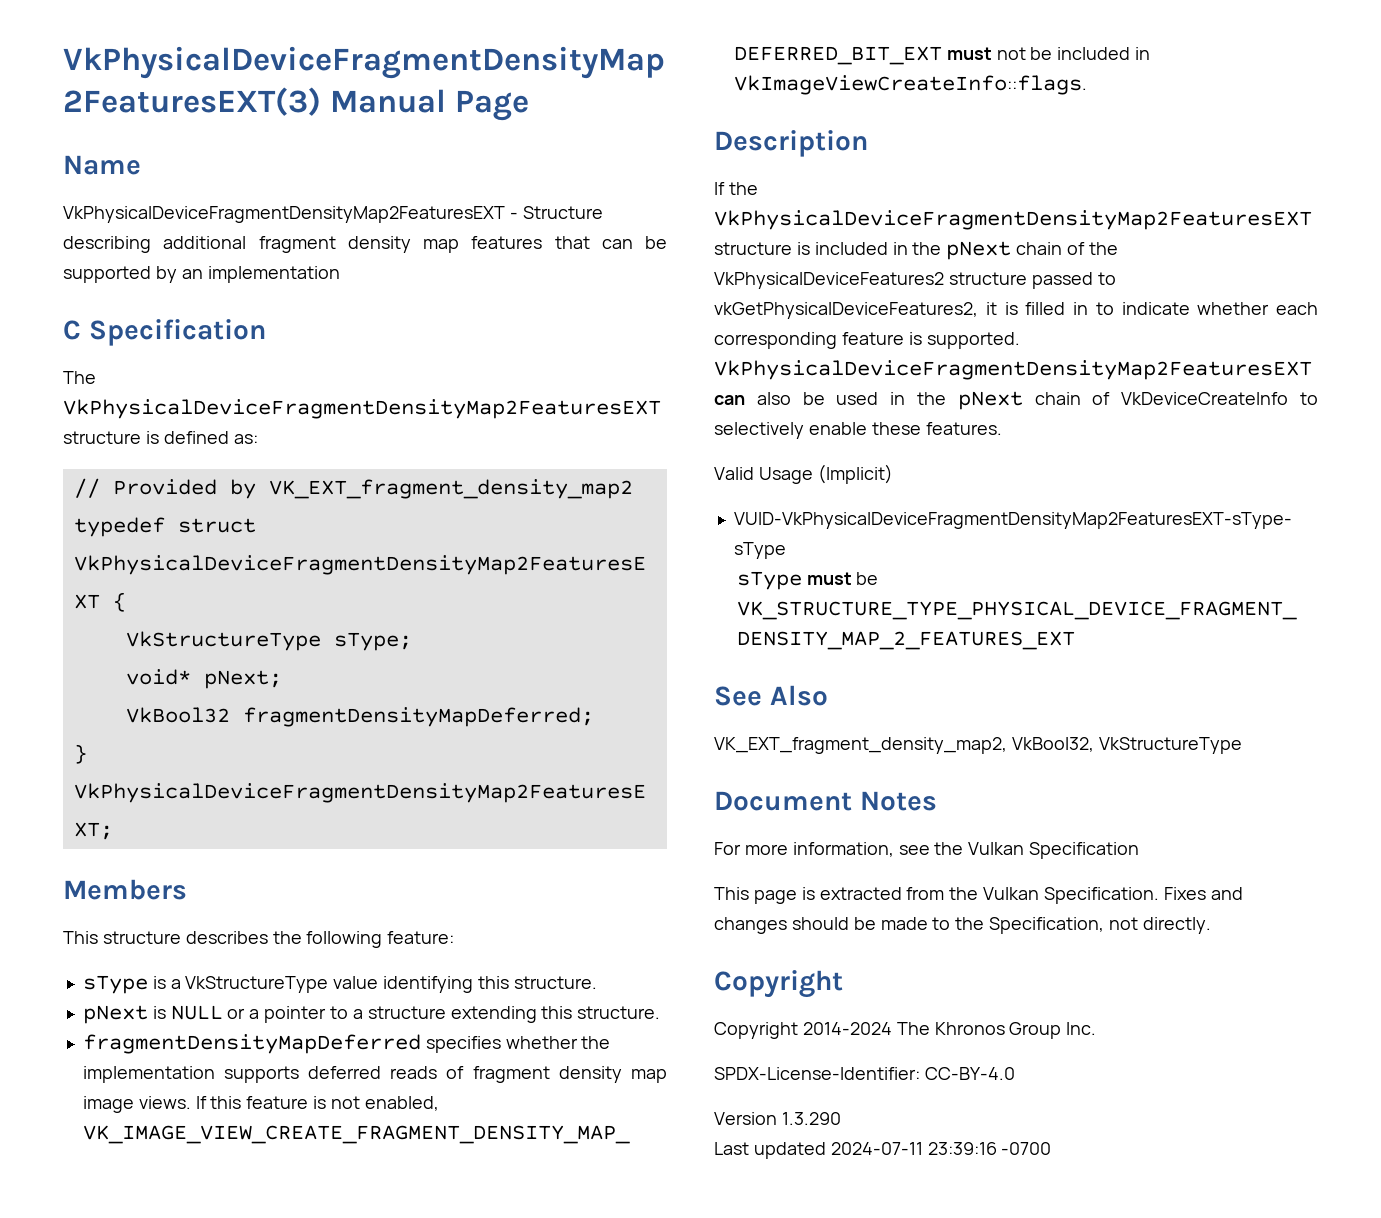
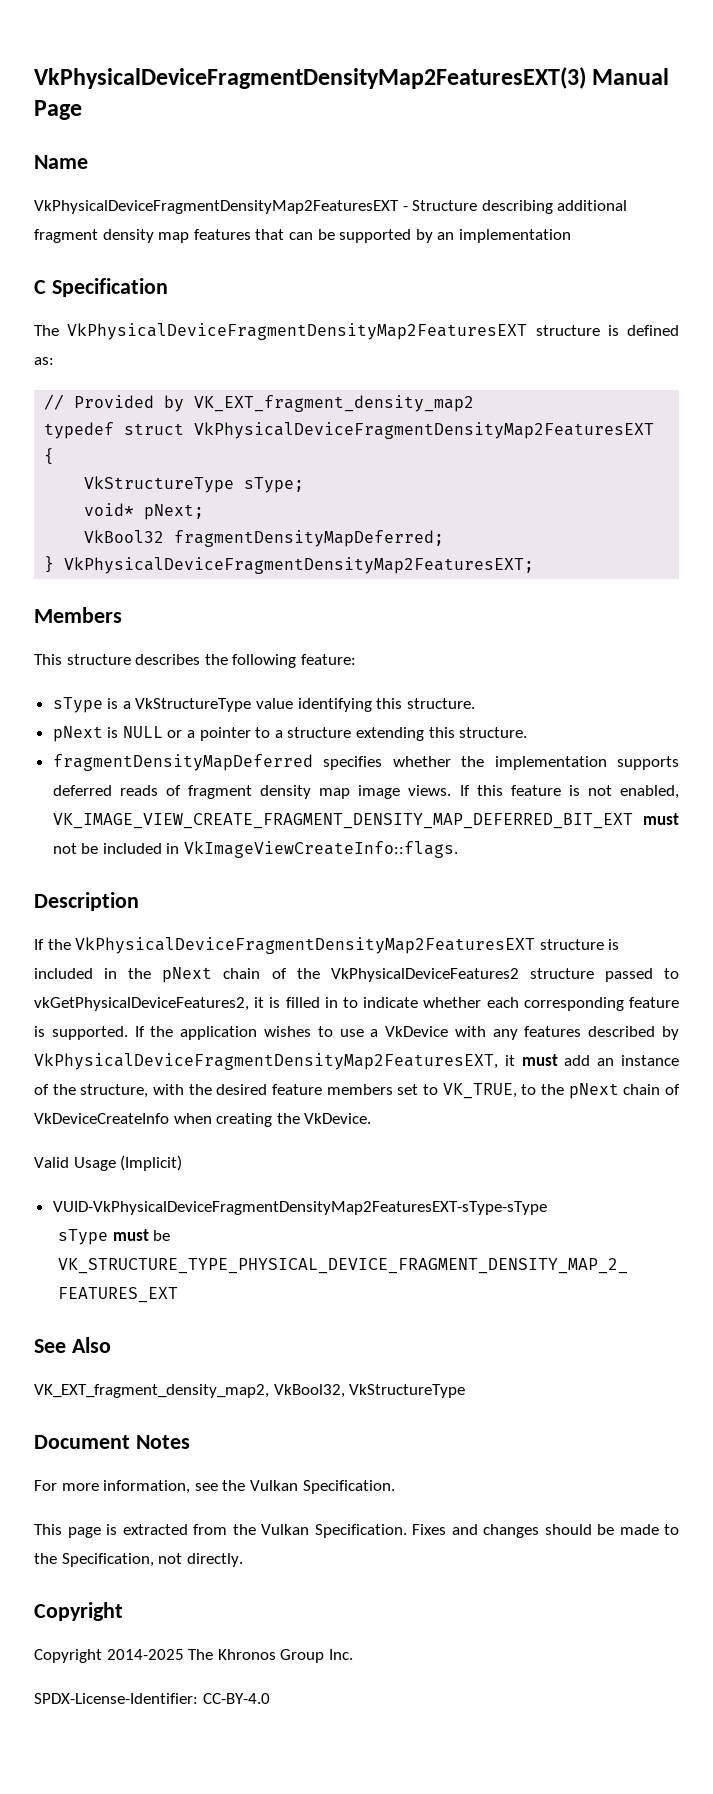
- VkPhysicalDeviceFragmentDensityMap2FeaturesEXT can also be used in the pNext chain of VkDeviceCreateInfo to selectively enable these features.
+ If the application wishes to use a VkDevice with any features described by VkPhysicalDeviceFragmentDensityMap2FeaturesEXT, it must add an instance of the structure, with the desired feature members set to VK_TRUE, to the pNext chain of VkDeviceCreateInfo when creating the VkDevice.
- For more information, see the Vulkan Specification
+ For more information, see the Vulkan Specification.
- Copyright 2014-2024 The Khronos Group Inc.
+ Copyright 2014-2025 The Khronos Group Inc.
- Version 1.3.290
- Last updated 2024-07-11 23:39:16 -0700

